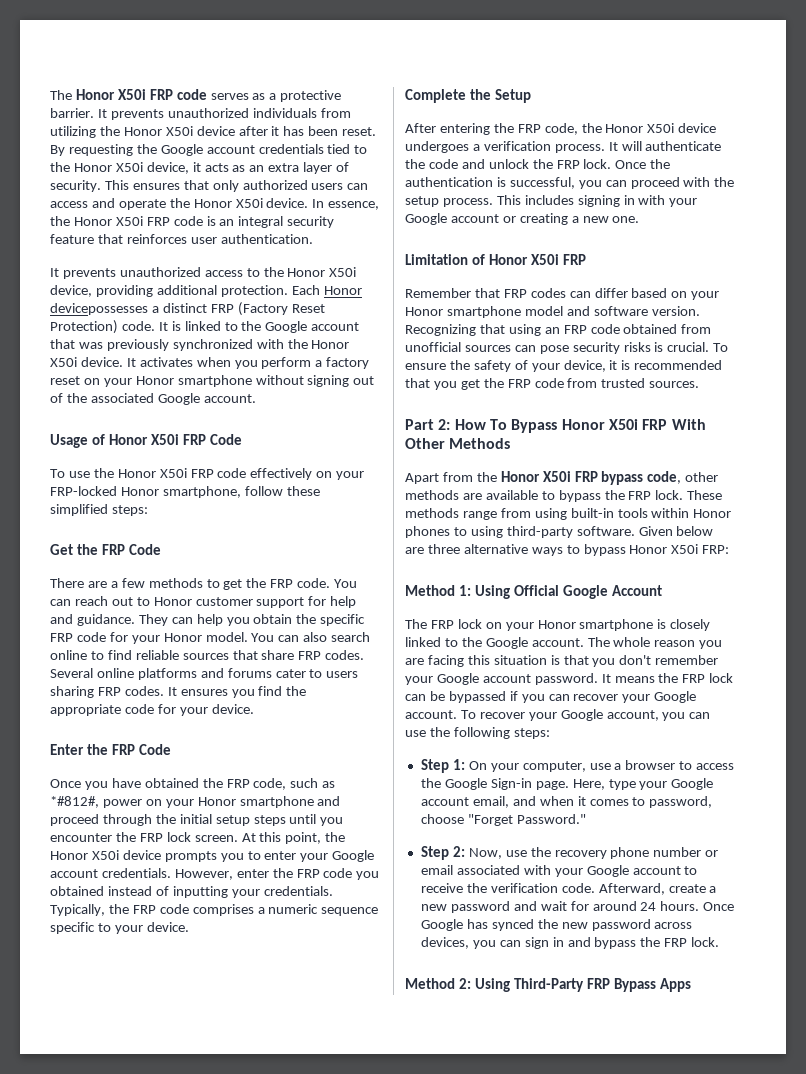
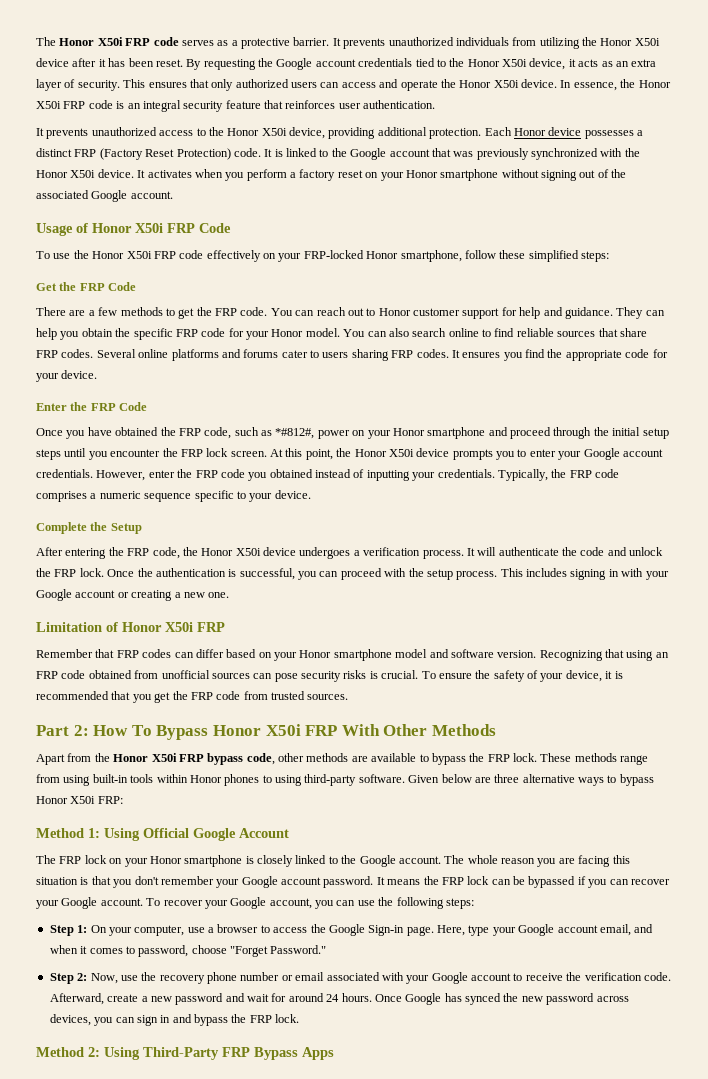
- Each Honor devicepossesses a distinct FRP (Factory Reset Protection) code.
+ Each Honor device possesses a distinct FRP (Factory Reset Protection) code.

